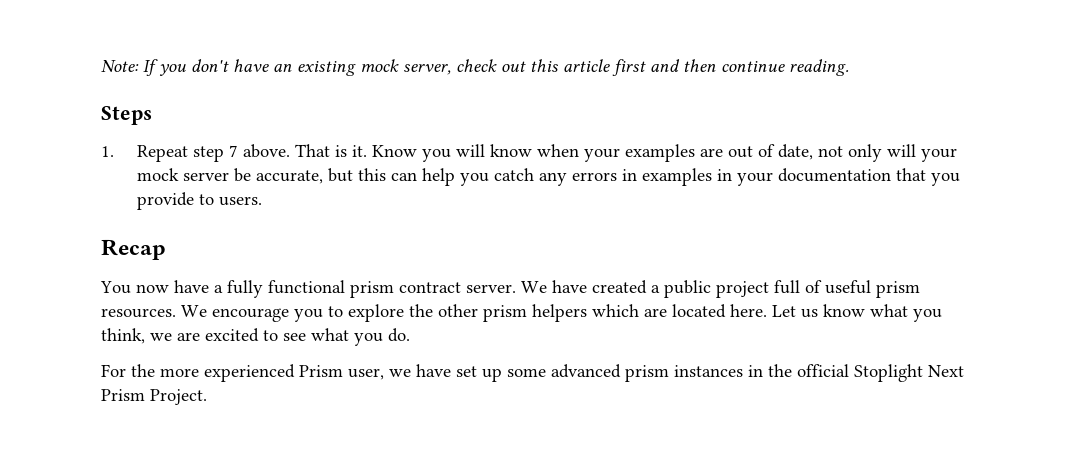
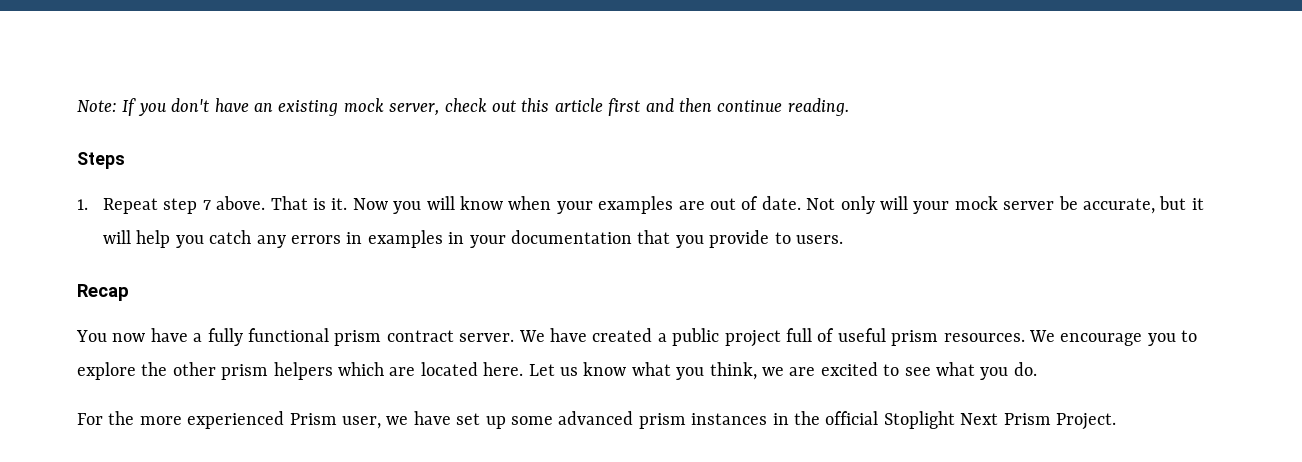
- Know you will know when your examples are out of date, not only will your mock server be accurate, but this can help you catch any errors in examples in your documentation that you provide to users.
+ Now you will know when your examples are out of date. Not only will your mock server be accurate, but it will help you catch any errors in examples in your documentation that you provide to users.

